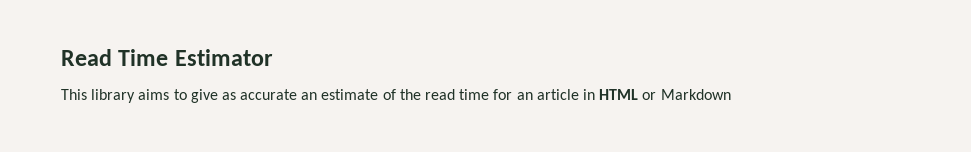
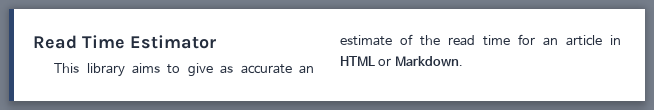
- This library aims to give as accurate an estimate of the read time for an article in HTML or Markdown
+ This library aims to give as accurate an estimate of the read time for an article in HTML or Markdown.

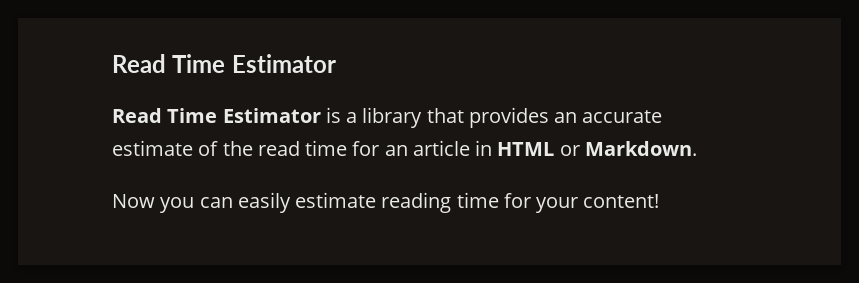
- This library aims to give as accurate an estimate of the read time for an article in HTML or Markdown.
+ Read Time Estimator is a library that provides an accurate estimate of the read time for an article in HTML or Markdown.
+ Now you can easily estimate reading time for your content!

